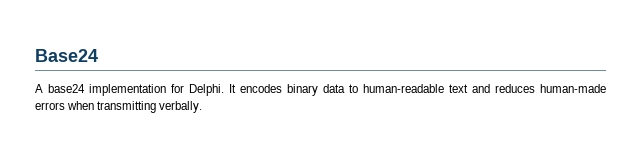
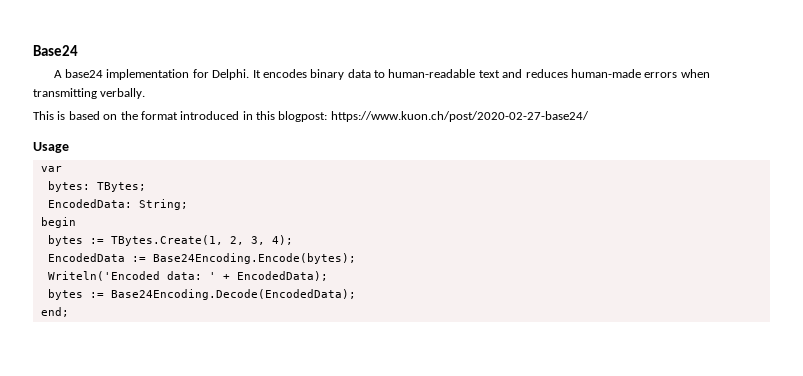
+ This is based on the format introduced in this blogpost: https://www.kuon.ch/post/2020-02-27-base24/
+ Usage
+ var
+ bytes: TBytes;
+ EncodedData: String;
+ begin
+ bytes := TBytes.Create(1, 2, 3, 4);
+ EncodedData := Base24Encoding.Encode(bytes);
+ Writeln('Encoded data: ' + EncodedData);
+ bytes := Base24Encoding.Decode(EncodedData);
+ end;

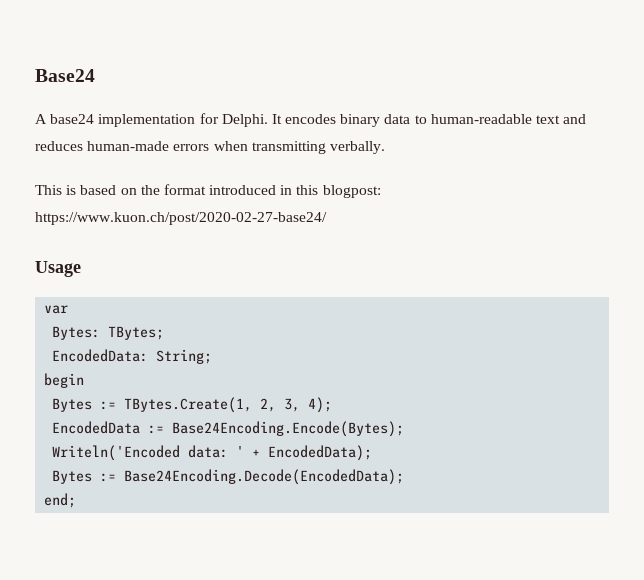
- bytes: TBytes;
+ Bytes: TBytes;
- bytes := TBytes.Create(1, 2, 3, 4);
+ Bytes := TBytes.Create(1, 2, 3, 4);
- EncodedData := Base24Encoding.Encode(bytes);
+ EncodedData := Base24Encoding.Encode(Bytes);
- bytes := Base24Encoding.Decode(EncodedData);
+ Bytes := Base24Encoding.Decode(EncodedData);

